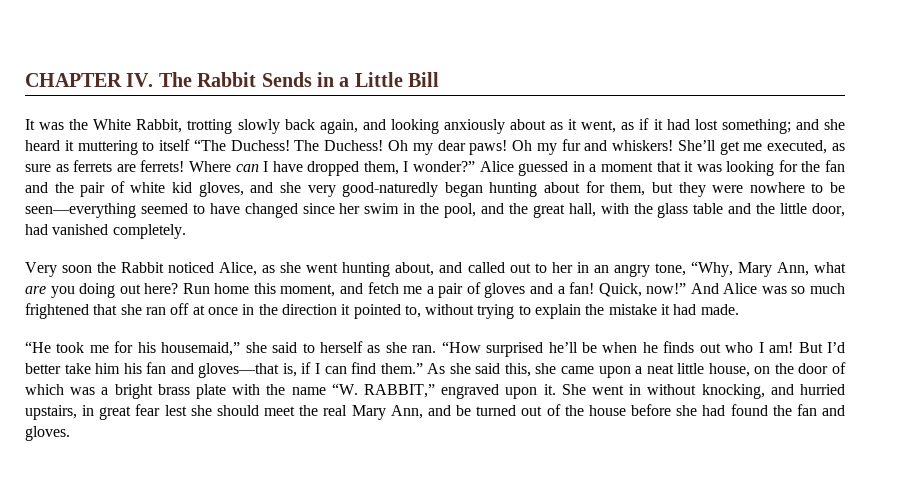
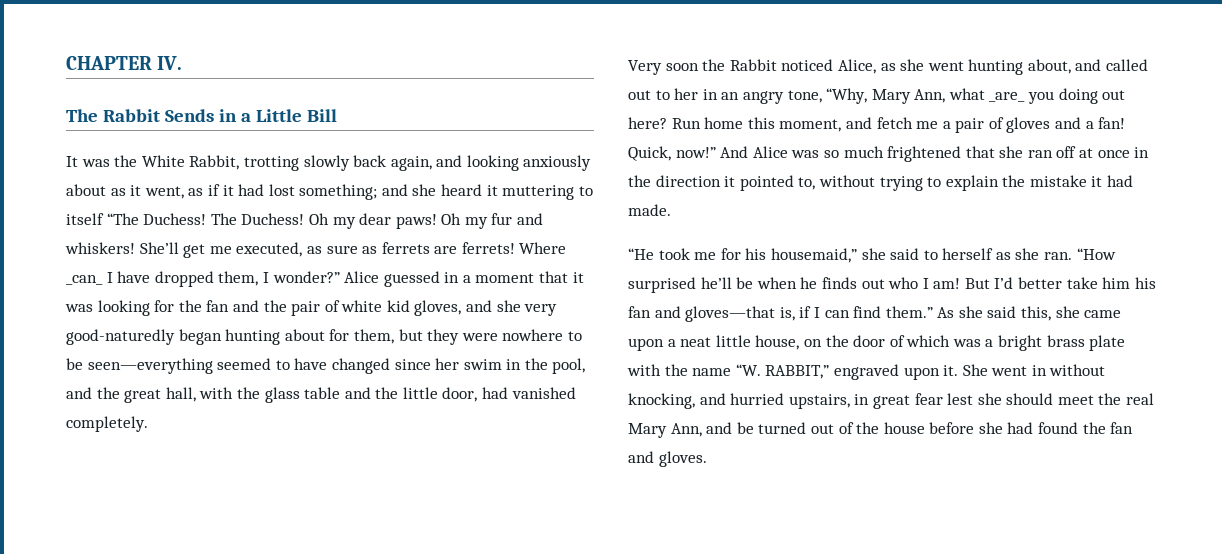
- CHAPTER IV. The Rabbit Sends in a Little Bill
+ CHAPTER IV.
+ The Rabbit Sends in a Little Bill
- Where can I have dropped them, I wonder?”
+ Where _can_ I have dropped them, I wonder?”
- Very soon the Rabbit noticed Alice, as she went hunting about, and called out to her in an angry tone, “Why, Mary Ann, what are you doing out here?
+ Very soon the Rabbit noticed Alice, as she went hunting about, and called out to her in an angry tone, “Why, Mary Ann, what _are_ you doing out here?

